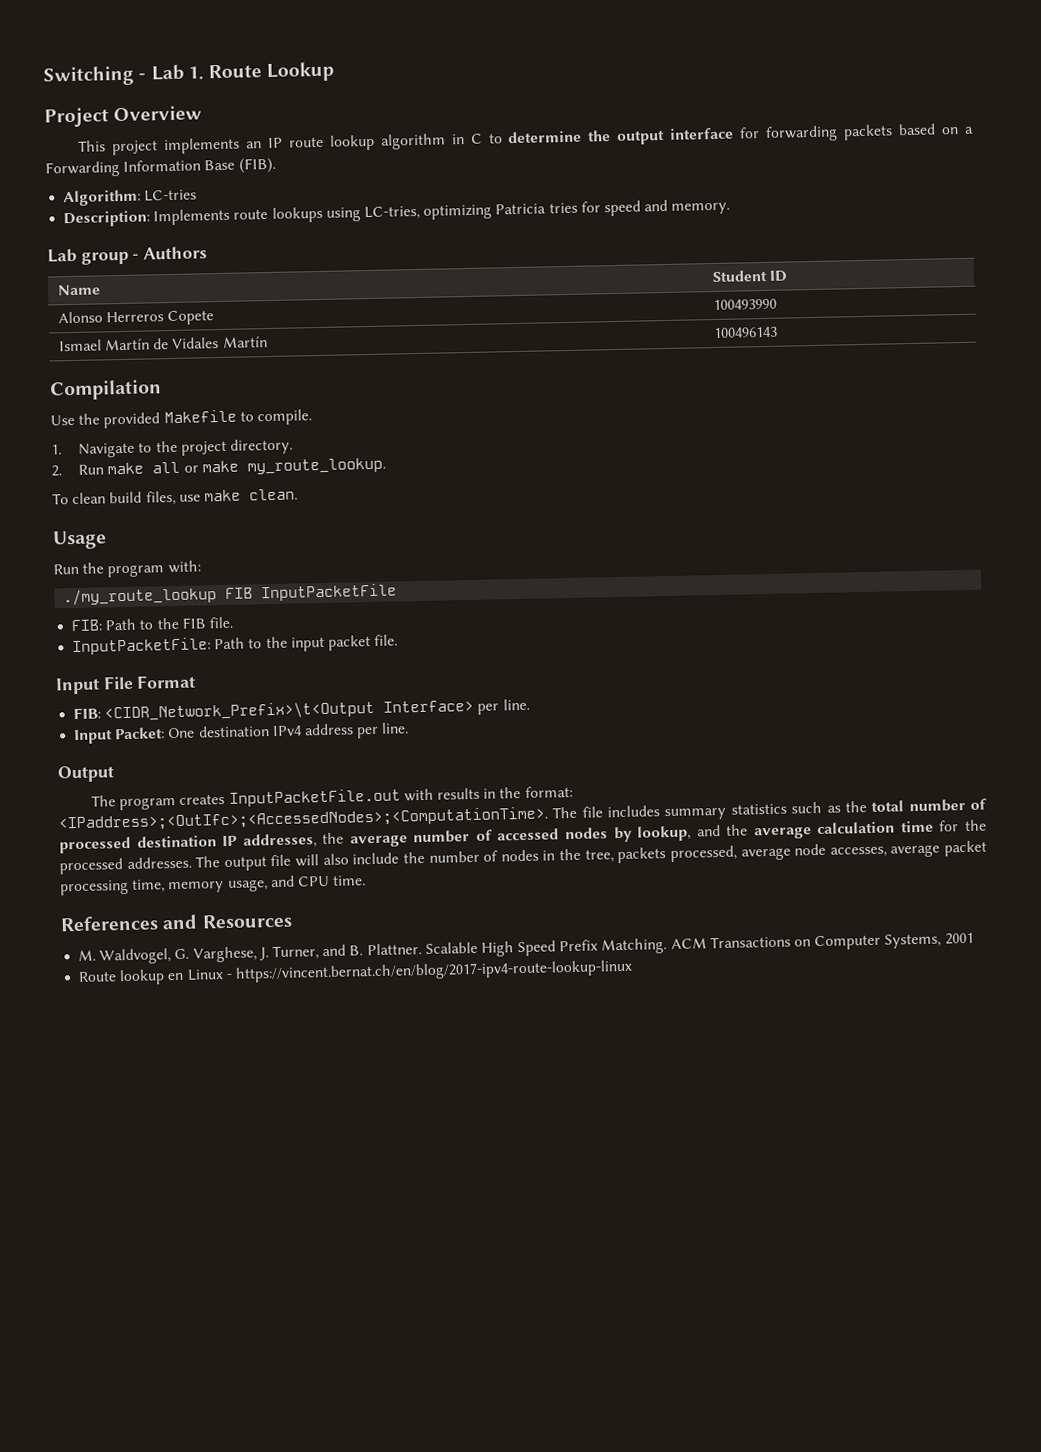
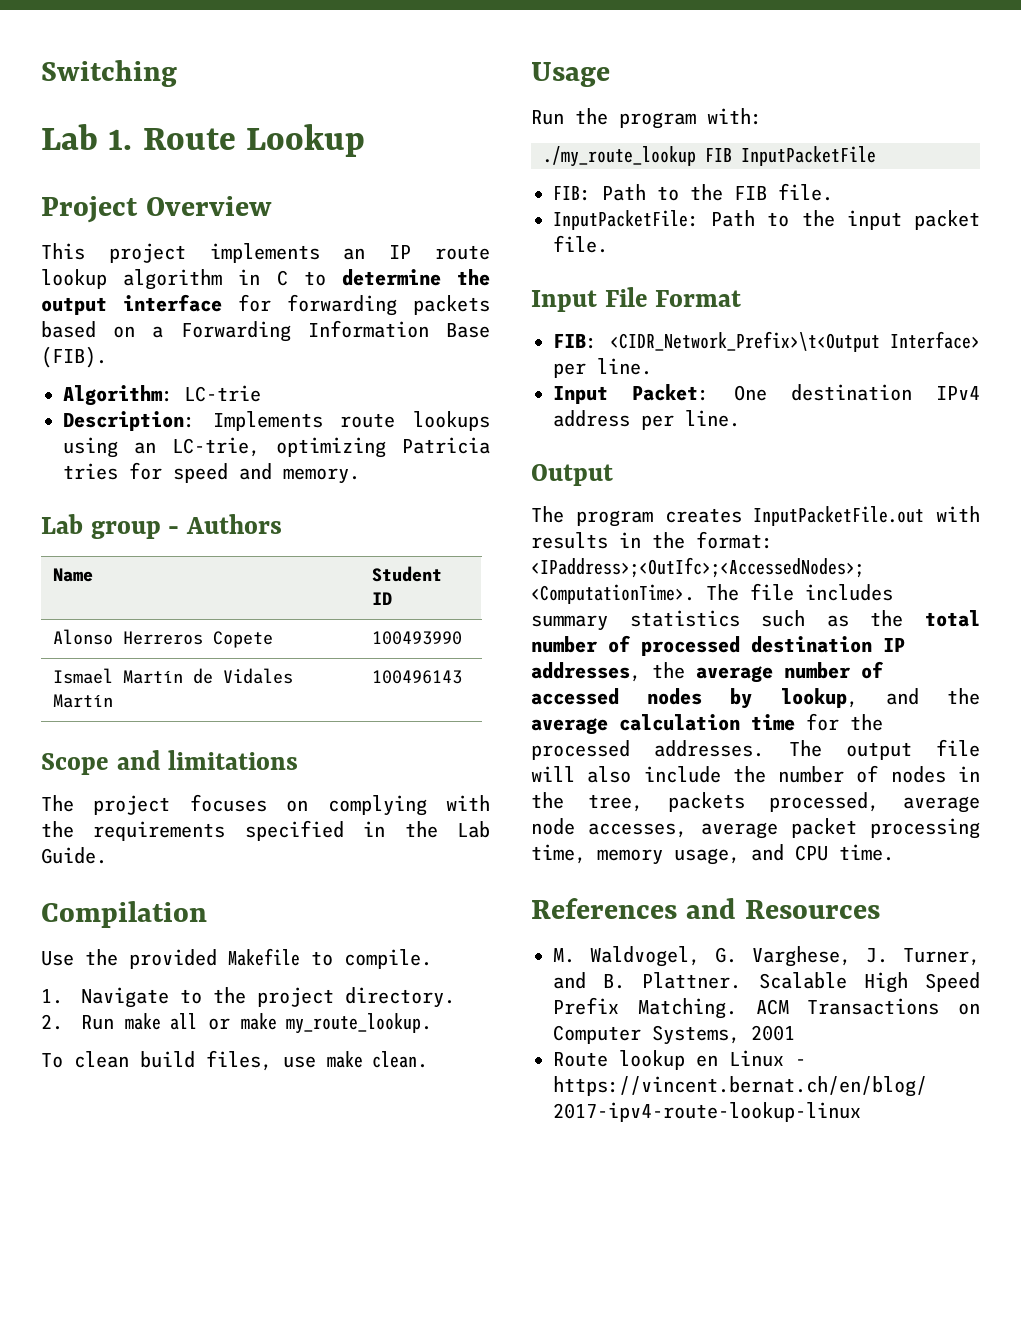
- Switching - Lab 1. Route Lookup
+ Switching
+ Lab 1. Route Lookup
- Algorithm: LC-tries
+ Algorithm: LC-trie
- Description: Implements route lookups using LC-tries, optimizing Patricia tries for speed and memory.
+ Description: Implements route lookups using an LC-trie, optimizing Patricia tries for speed and memory.
+ Scope and limitations
+ The project focuses on complying with the requirements specified in the Lab Guide.

